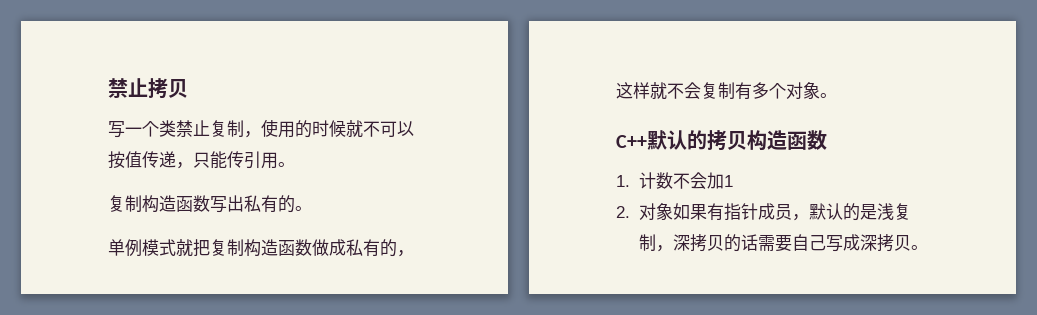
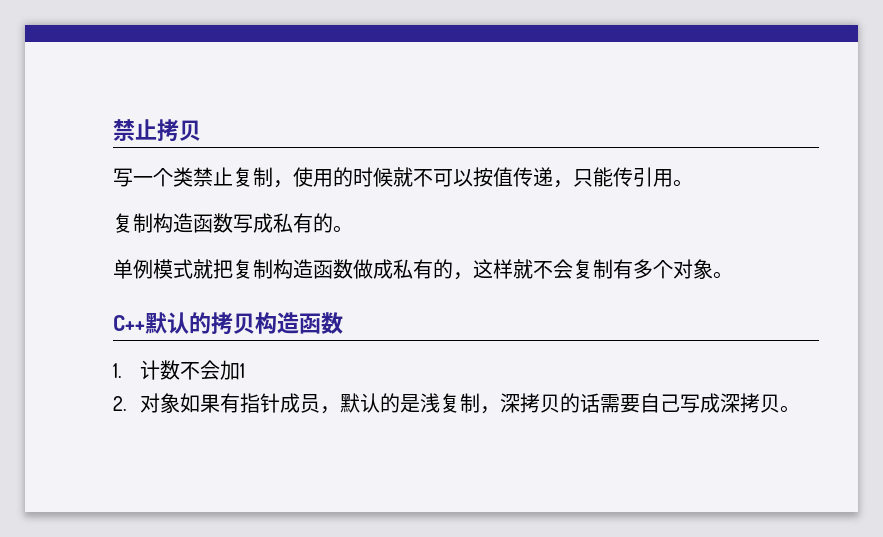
- 复制构造函数写出私有的。
+ 复制构造函数写成私有的。

